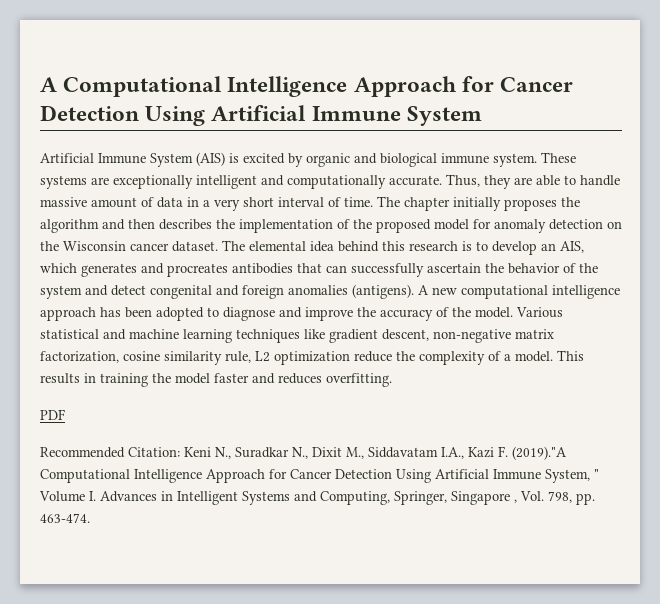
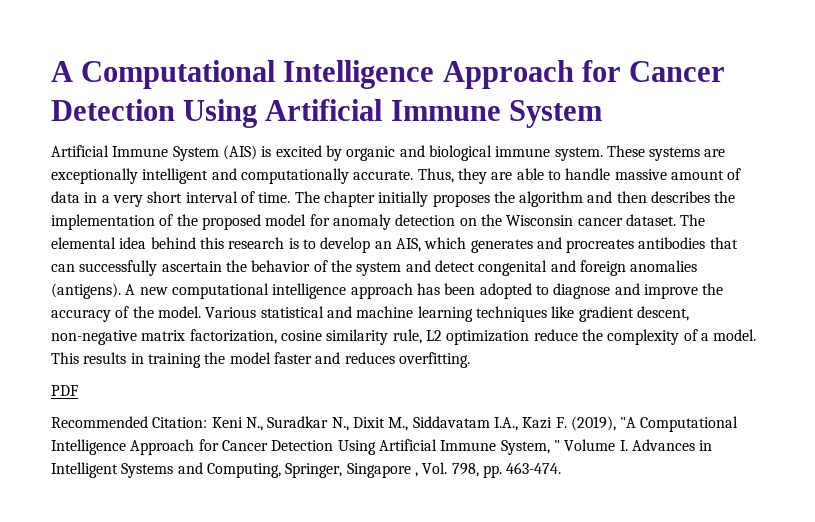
- Recommended Citation: Keni N., Suradkar N., Dixit M., Siddavatam I.A., Kazi F. (2019)."A Computational Intelligence Approach for Cancer Detection Using Artificial Immune System, " Volume I. Advances in Intelligent Systems and Computing, Springer, Singapore , Vol. 798, pp. 463-474.
+ Recommended Citation: Keni N., Suradkar N., Dixit M., Siddavatam I.A., Kazi F. (2019), "A Computational Intelligence Approach for Cancer Detection Using Artificial Immune System, " Volume I. Advances in Intelligent Systems and Computing, Springer, Singapore , Vol. 798, pp. 463-474.

